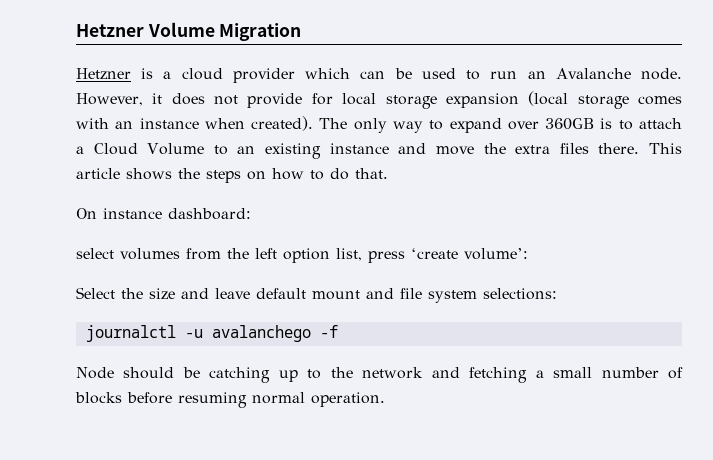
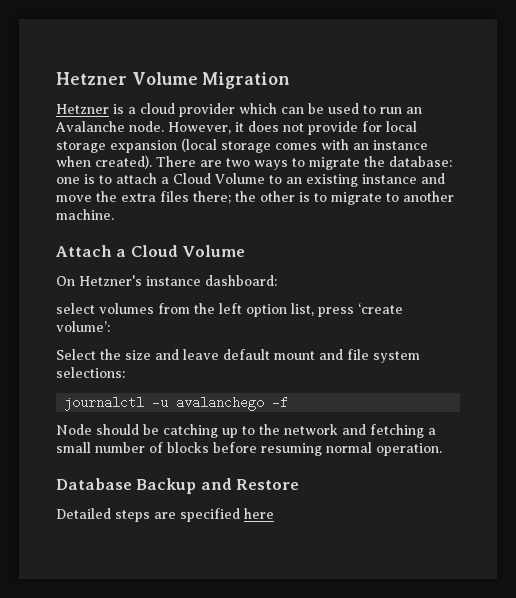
- The only way to expand over 360GB is to attach a Cloud Volume to an existing instance and move the extra files there. This article shows the steps on how to do that.
+ There are two ways to migrate the database: one is to attach a Cloud Volume to an existing instance and move the extra files there; the other is to migrate to another machine.
+ Attach a Cloud Volume
- On instance dashboard:
+ On Hetzner's instance dashboard:
+ Database Backup and Restore
+ Detailed steps are specified here

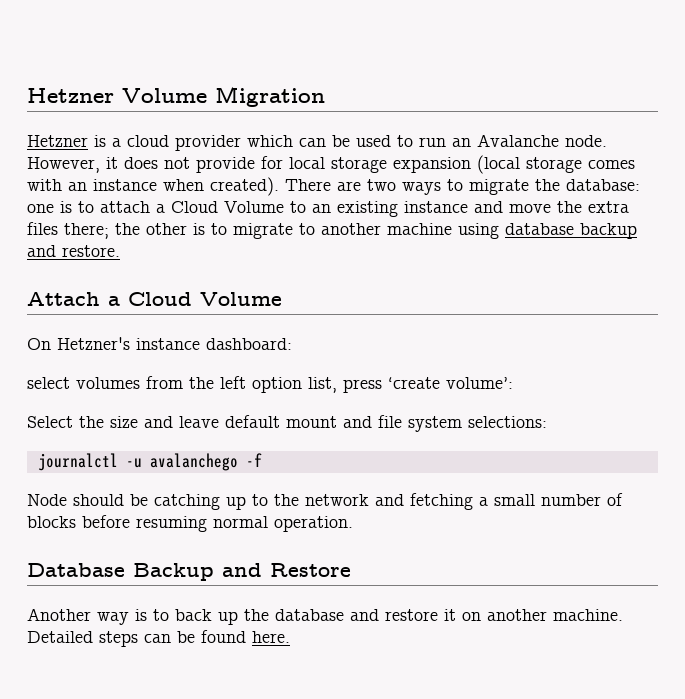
- There are two ways to migrate the database: one is to attach a Cloud Volume to an existing instance and move the extra files there; the other is to migrate to another machine.
+ There are two ways to migrate the database: one is to attach a Cloud Volume to an existing instance and move the extra files there; the other is to migrate to another machine using database backup and restore.
- Detailed steps are specified here
+ Another way is to back up the database and restore it on another machine. Detailed steps can be found here.

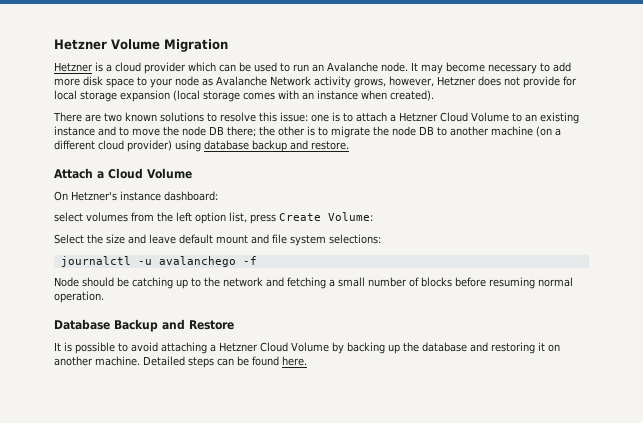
- However, it does not provide for local storage expansion (local storage comes with an instance when created). There are two ways to migrate the database: one is to attach a Cloud Volume to an existing instance and move the extra files there; the other is to migrate to another machine using database backup and restore.
+ It may become necessary to add more disk space to your node as Avalanche Network activity grows, however, Hetzner does not provide for local storage expansion (local storage comes with an instance when created).
+ There are two known solutions to resolve this issue: one is to attach a Hetzner Cloud Volume to an existing instance and to move the node DB there; the other is to migrate the node DB to another machine (on a different cloud provider) using database backup and restore.
- select volumes from the left option list, press ‘create volume’:
+ select volumes from the left option list, press Create Volume:
- Another way is to back up the database and restore it on another machine.
+ It is possible to avoid attaching a Hetzner Cloud Volume by backing up the database and restoring it on another machine.

